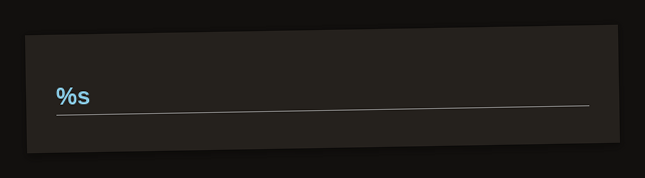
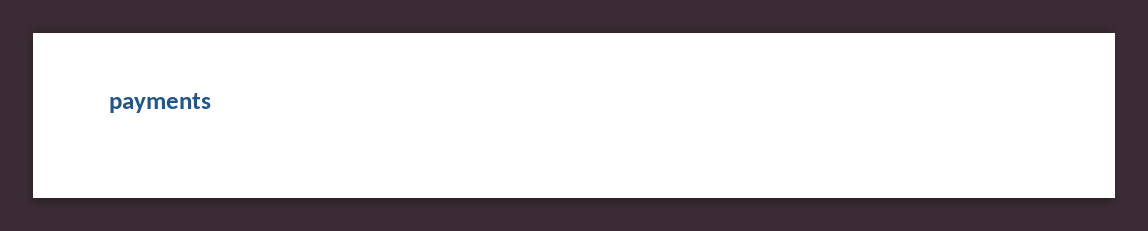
- %s
+ payments

